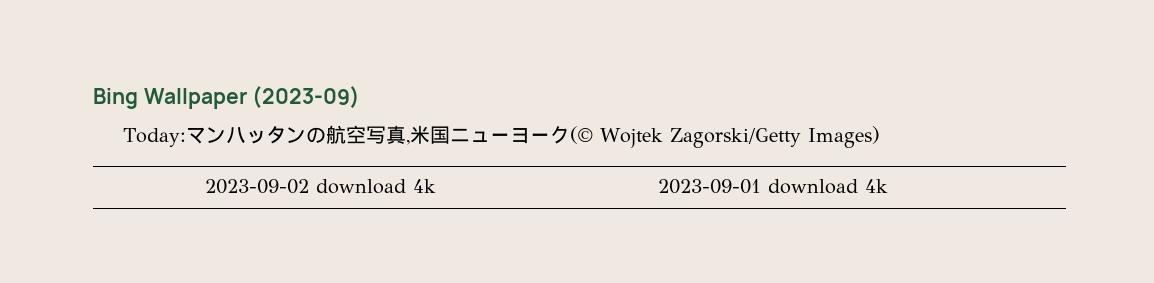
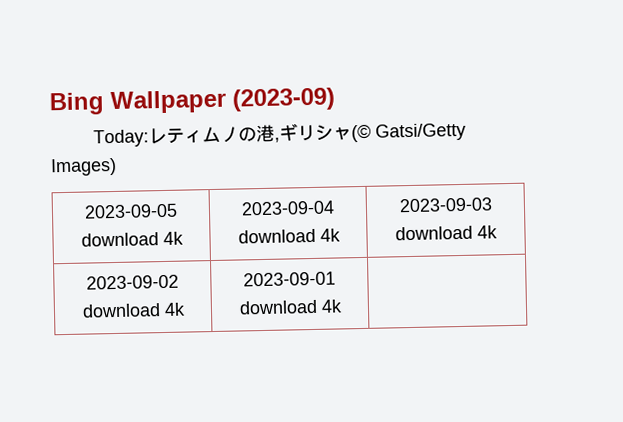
- Today:マンハッタンの航空写真,米国ニューヨーク(© Wojtek Zagorski/Getty Images)
+ Today:レティムノの港,ギリシャ(© Gatsi/Getty Images)
+ 2023-09-05 download 4k | 2023-09-04 download 4k | 2023-09-03 download 4k

